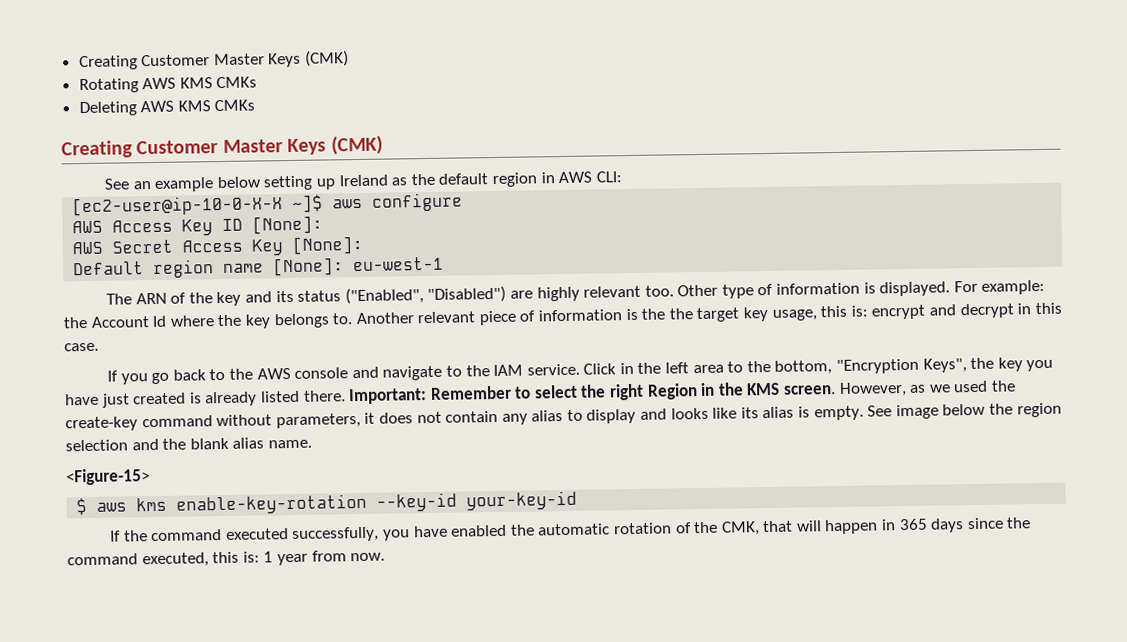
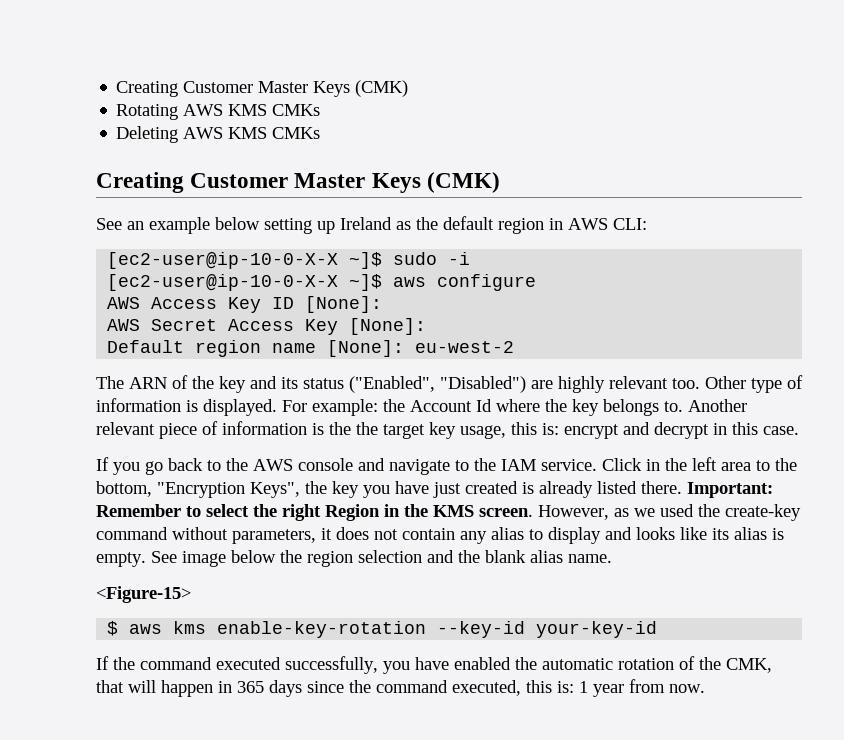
+ [ec2-user@ip-10-0-X-X ~]$ sudo -i
- Default region name [None]: eu-west-1
+ Default region name [None]: eu-west-2

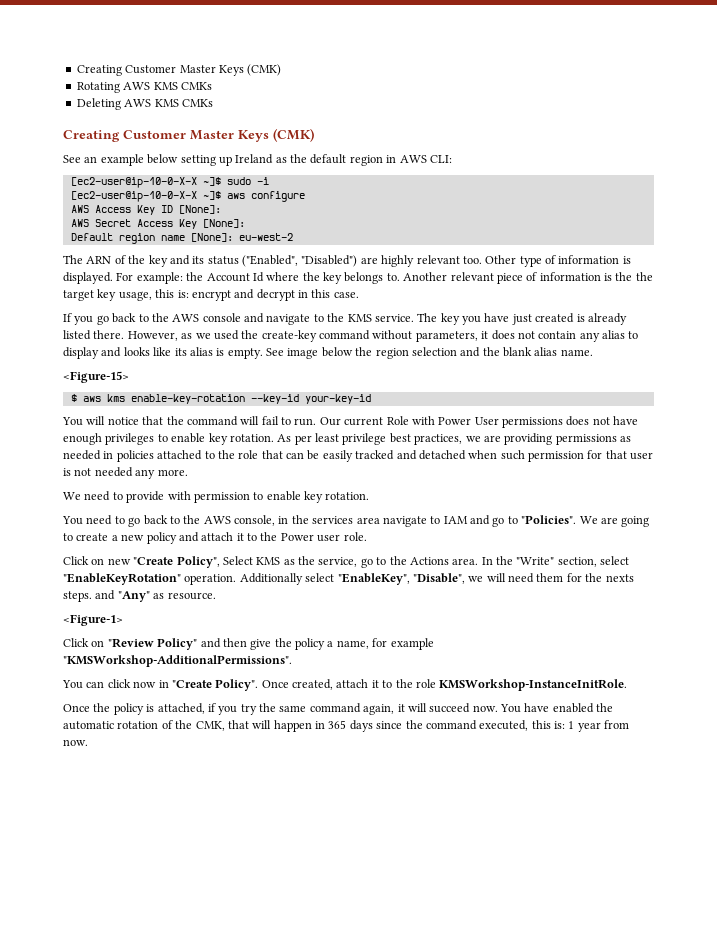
- If you go back to the AWS console and navigate to the IAM service. Click in the left area to the bottom, "Encryption Keys", the key you have just created is already listed there.
+ If you go back to the AWS console and navigate to the KMS service. The key you have just created is already listed there.
- Important: Remember to select the right Region in the KMS screen.
- If the command executed successfully, you have enabled the automatic rotation of the CMK, that will happen in 365 days since the command executed, this is: 1 year from now.
+ You will notice that the command will fail to run. Our current Role with Power User permissions does not have enough privileges to enable key rotation. As per least privilege best practices, we are providing permissions as needed in policies attached to the role that can be easily tracked and detached when such permission for that user is not needed any more.
+ We need to provide with permission to enable key rotation.
+ You need to go back to the AWS console, in the services area navigate to IAM and go to "Policies". We are going to create a new policy and attach it to the Power user role.
+ Click on new "Create Policy", Select KMS as the service, go to the Actions area. In the "Write" section, select "EnableKeyRotation" operation. Additionally select "EnableKey", "Disable", we will need them for the nexts steps. and "Any" as resource.
+ <Figure-1>
+ Click on "Review Policy" and then give the policy a name, for example "KMSWorkshop-AdditionalPermissions".
+ You can click now in "Create Policy". Once created, attach it to the role KMSWorkshop-InstanceInitRole.
+ Once the policy is attached, if you try the same command again, it will succeed now. You have enabled the automatic rotation of the CMK, that will happen in 365 days since the command executed, this is: 1 year from now.

